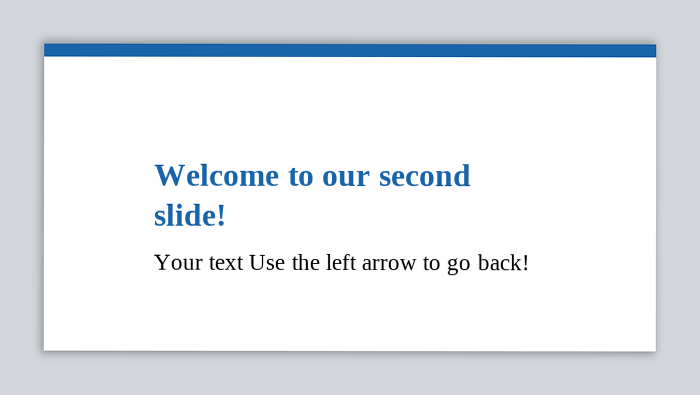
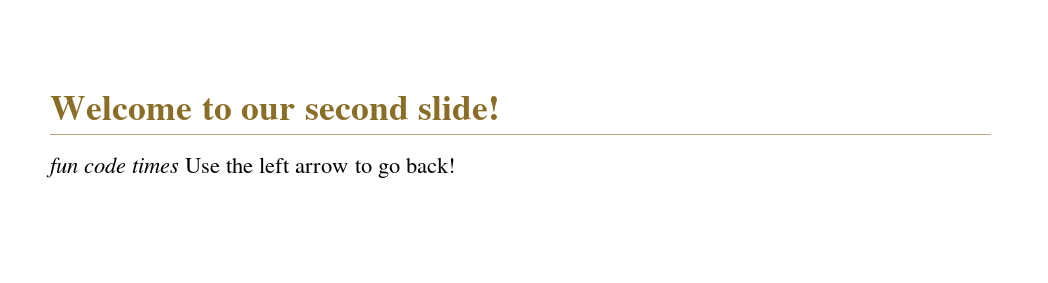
- Your text Use the left arrow to go back!
+ fun code times Use the left arrow to go back!

